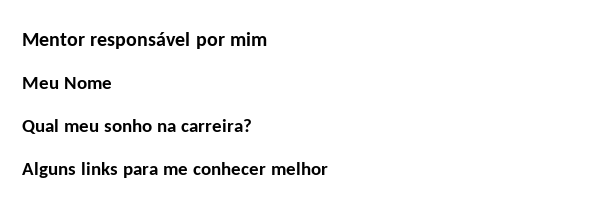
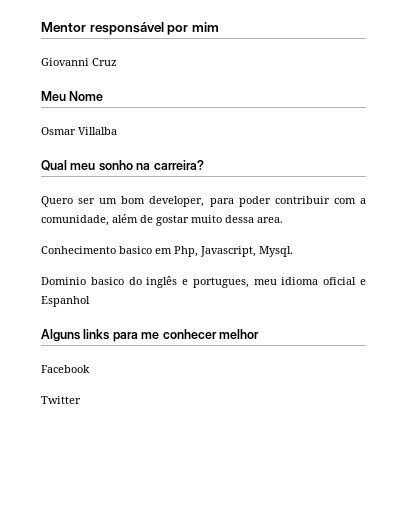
+ Giovanni Cruz
+ Osmar Villalba
+ Quero ser um bom developer, para poder contribuir com a comunidade, além de gostar muito dessa area.
+ Conhecimento basico em Php, Javascript, Mysql.
+ Dominio basico do inglês e portugues, meu idioma oficial e Espanhol
+ Facebook
+ Twitter

